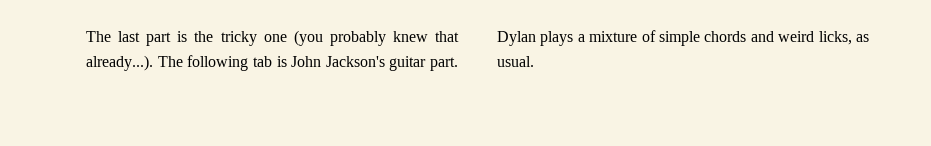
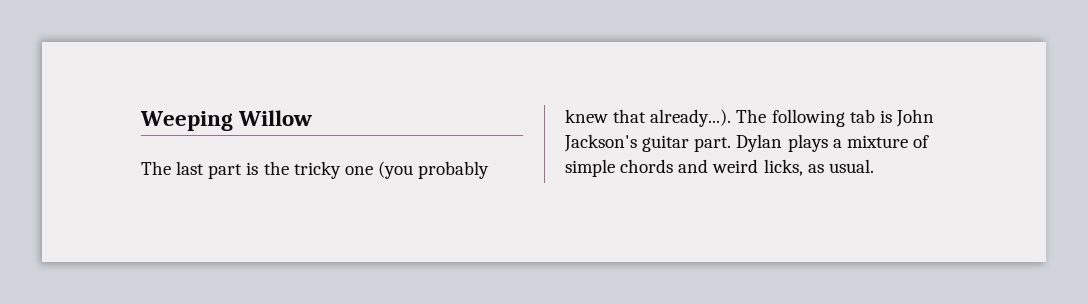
+ Weeping Willow

